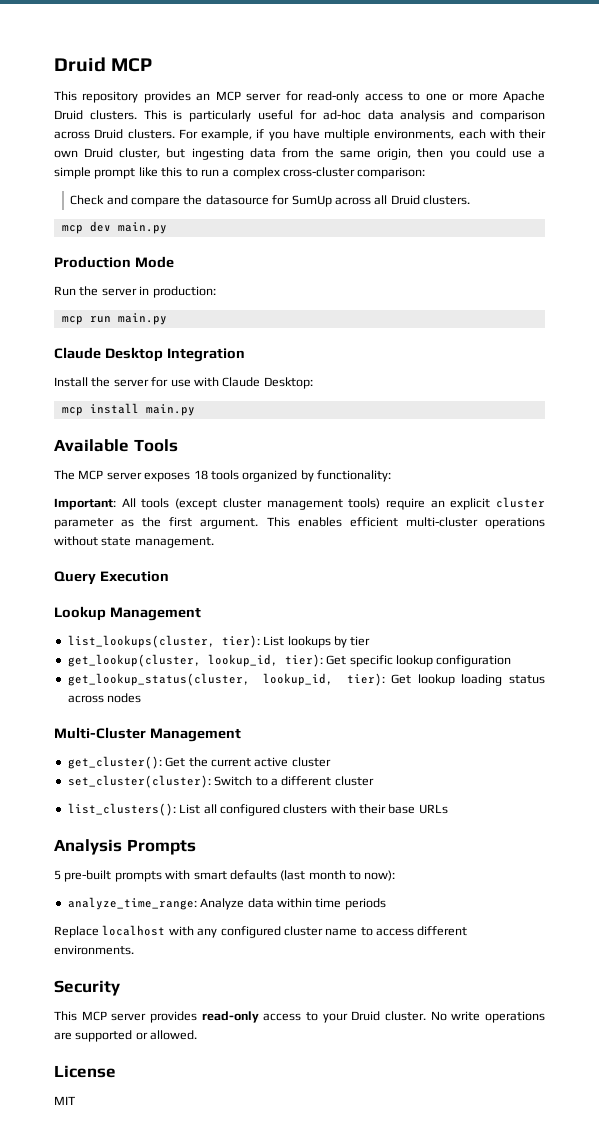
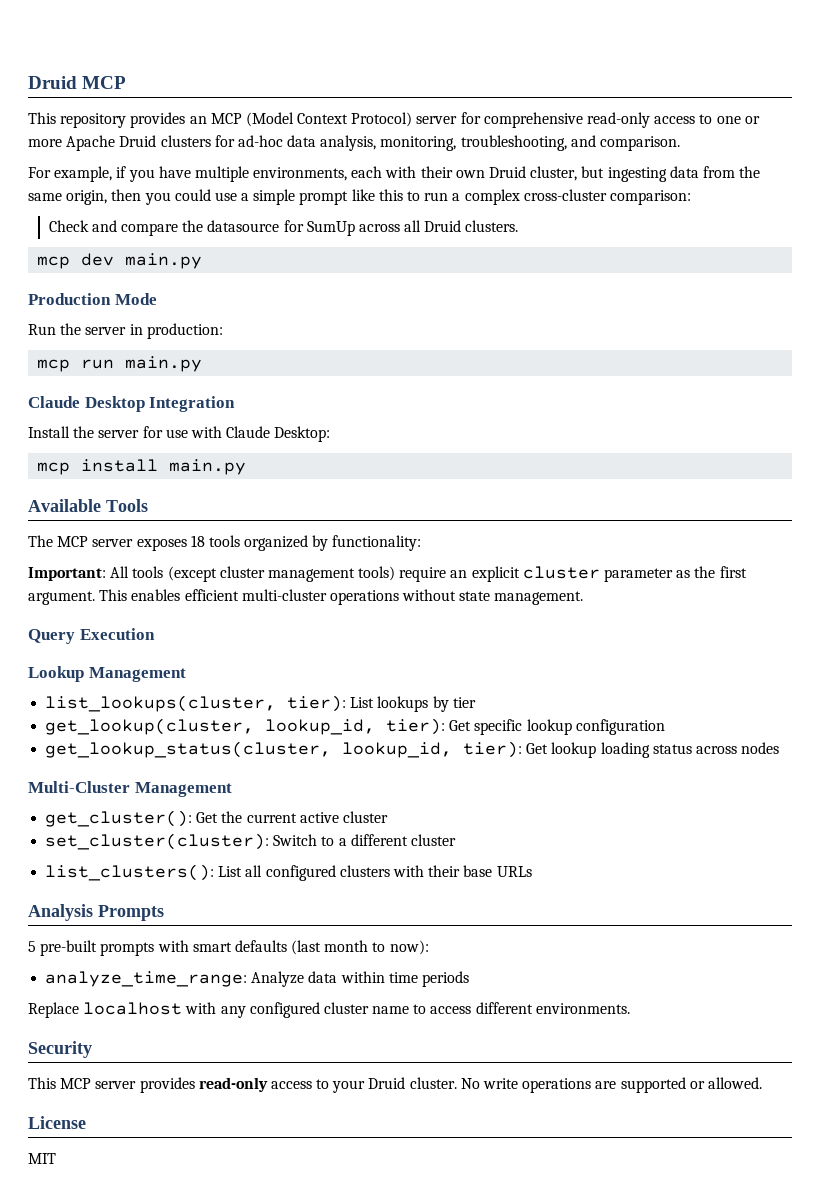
- This repository provides an MCP server for read-only access to one or more Apache Druid clusters. This is particularly useful for ad-hoc data analysis and comparison across Druid clusters. For example, if you have multiple environments, each with their own Druid cluster, but ingesting data from the same origin, then you could use a simple prompt like this to run a complex cross-cluster comparison:
+ This repository provides an MCP (Model Context Protocol) server for comprehensive read-only access to one or more Apache Druid clusters for ad-hoc data analysis, monitoring, troubleshooting, and comparison.
+ For example, if you have multiple environments, each with their own Druid cluster, but ingesting data from the same origin, then you could use a simple prompt like this to run a complex cross-cluster comparison:

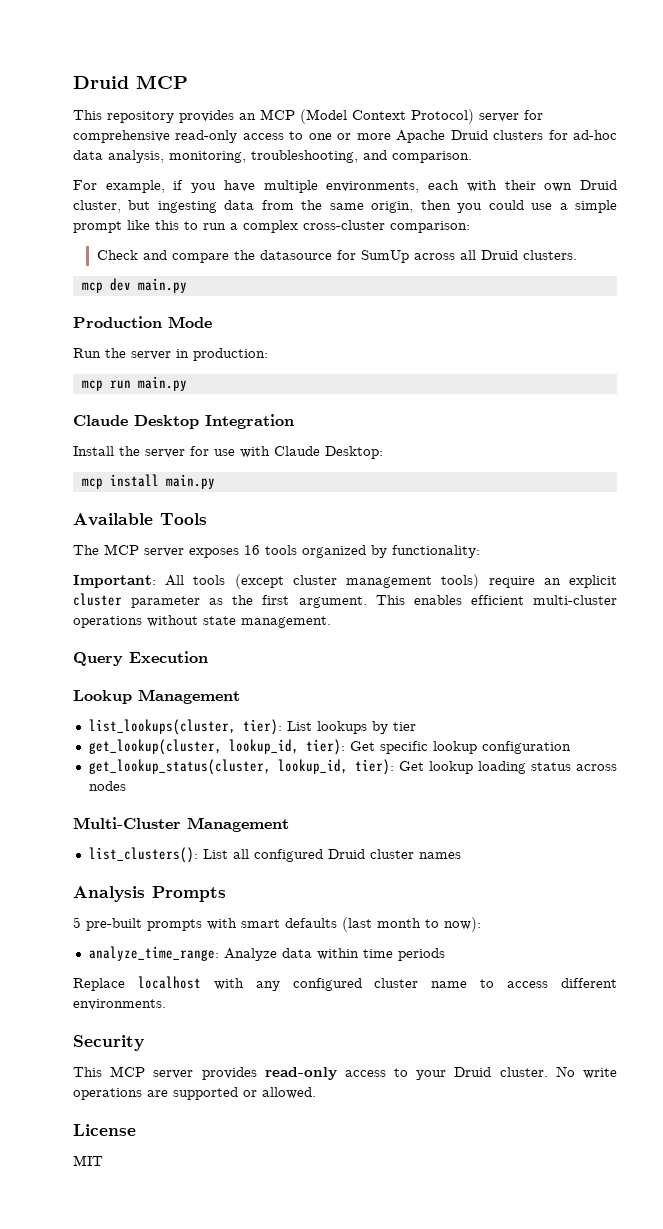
- The MCP server exposes 18 tools organized by functionality:
+ The MCP server exposes 16 tools organized by functionality:
- get_cluster(): Get the current active cluster
- set_cluster(cluster): Switch to a different cluster
- list_clusters(): List all configured clusters with their base URLs
+ list_clusters(): List all configured Druid cluster names

